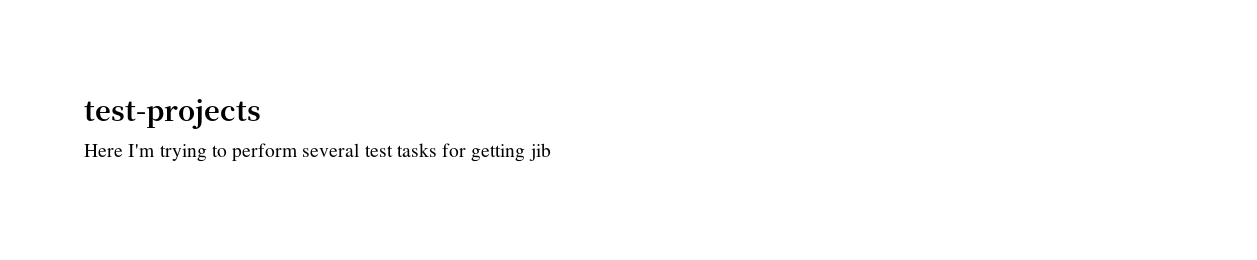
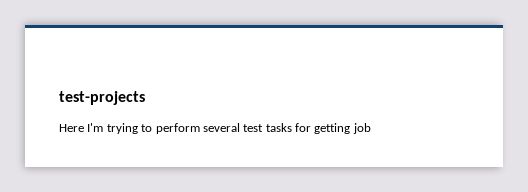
- Here I'm trying to perform several test tasks for getting jib
+ Here I'm trying to perform several test tasks for getting job

